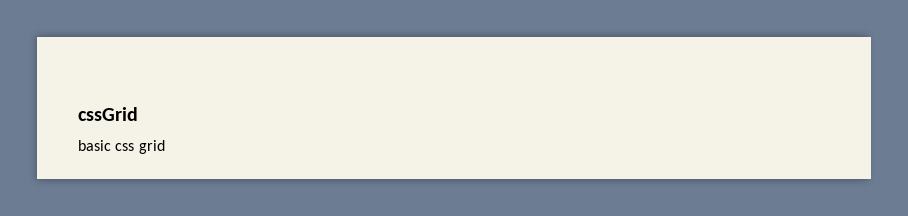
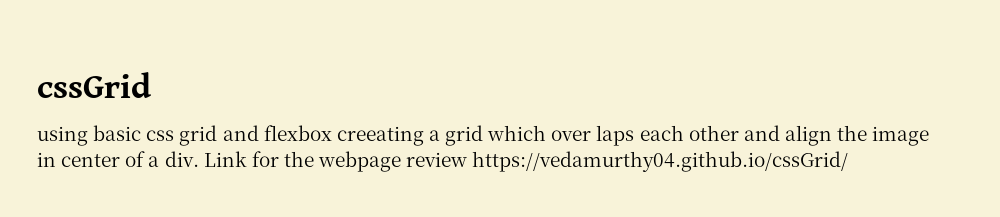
- basic css grid
+ using basic css grid and flexbox creeating a grid which over laps each other and align the image in center of a div. Link for the webpage review https://vedamurthy04.github.io/cssGrid/

